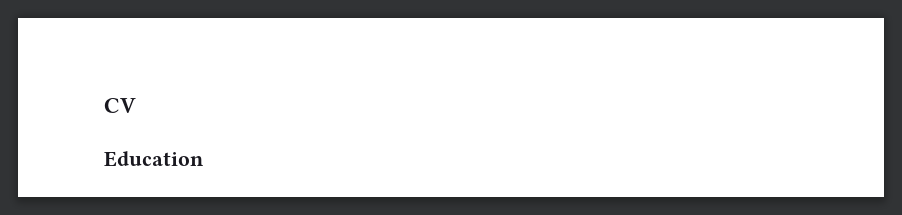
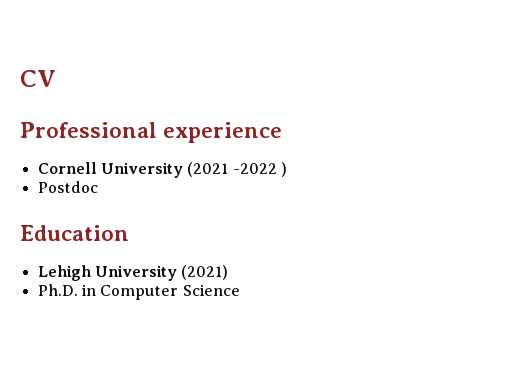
+ Professional experience
+ Cornell University (2021 -2022 )
+ Postdoc
  Education
+ Lehigh University (2021)
+ Ph.D. in Computer Science

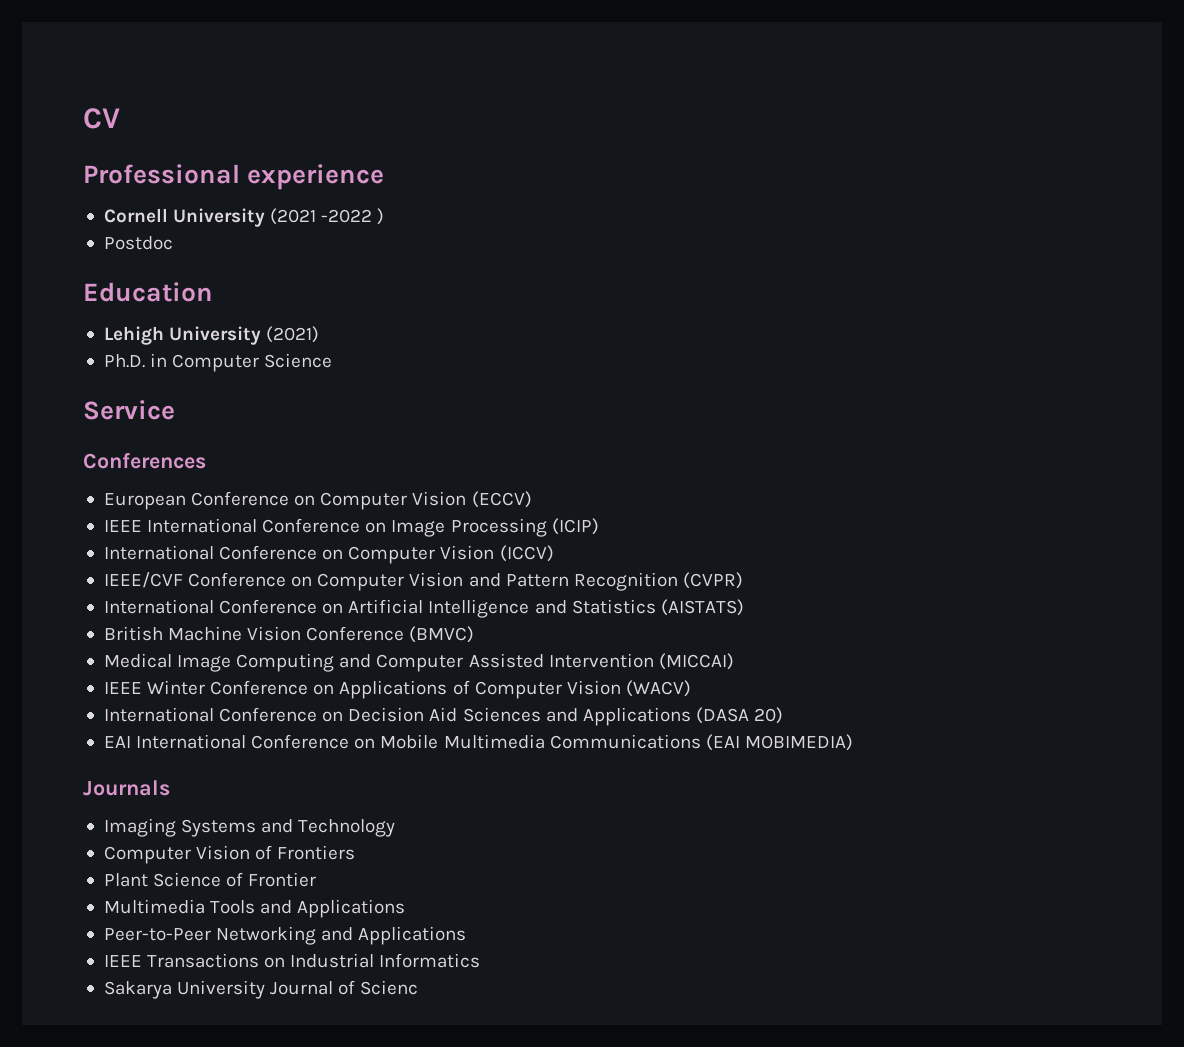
+ Service
+ Conferences
+ European Conference on Computer Vision (ECCV)
+ IEEE International Conference on Image Processing (ICIP)
+ International Conference on Computer Vision (ICCV)
+ IEEE/CVF Conference on Computer Vision and Pattern Recognition (CVPR)
+ International Conference on Artificial Intelligence and Statistics (AISTATS)
+ British Machine Vision Conference (BMVC)
+ Medical Image Computing and Computer Assisted Intervention (MICCAI)
+ IEEE Winter Conference on Applications of Computer Vision (WACV)
+ International Conference on Decision Aid Sciences and Applications (DASA 20)
+ EAI International Conference on Mobile Multimedia Communications (EAI MOBIMEDIA)
+ Journals
+ Imaging Systems and Technology
+ Computer Vision of Frontiers
+ Plant Science of Frontier
+ Multimedia Tools and Applications
+ Peer-to-Peer Networking and Applications
+ IEEE Transactions on Industrial Informatics
+ Sakarya University Journal of Scienc

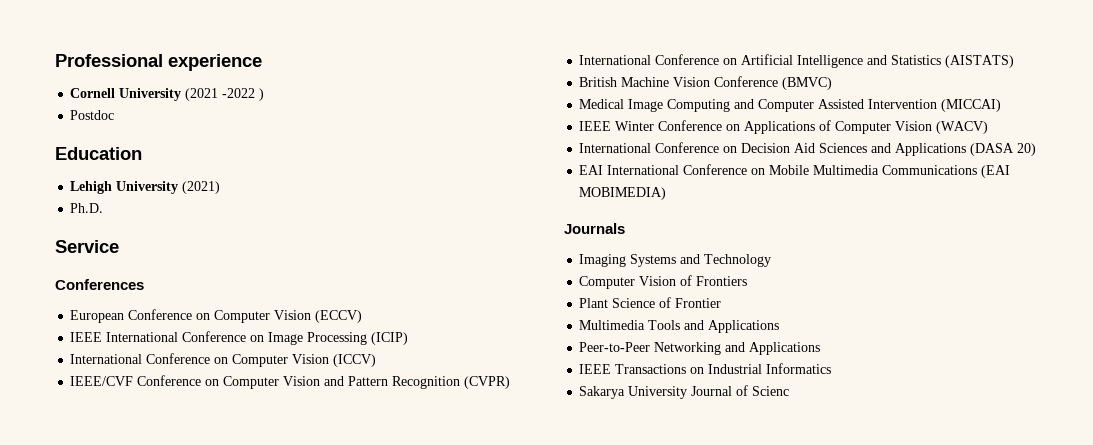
- CV
- Ph.D. in Computer Science
+ Ph.D.

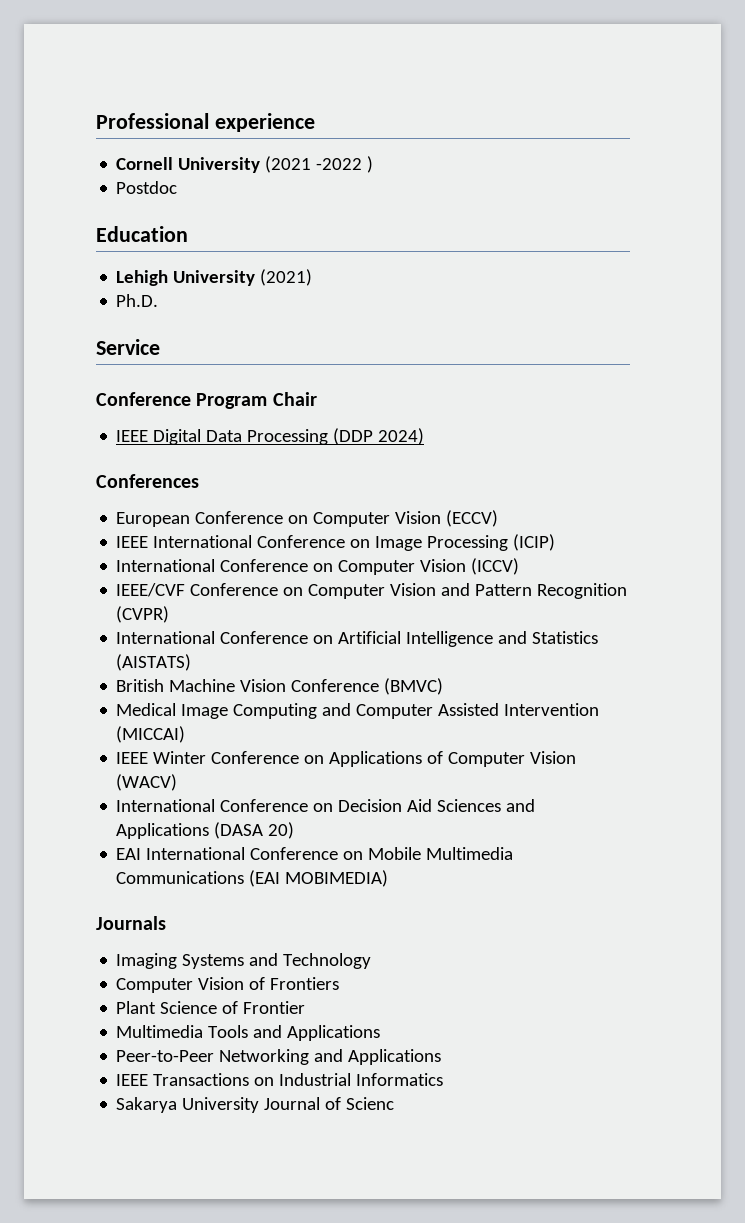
+ Conference Program Chair
+ IEEE Digital Data Processing (DDP 2024)

